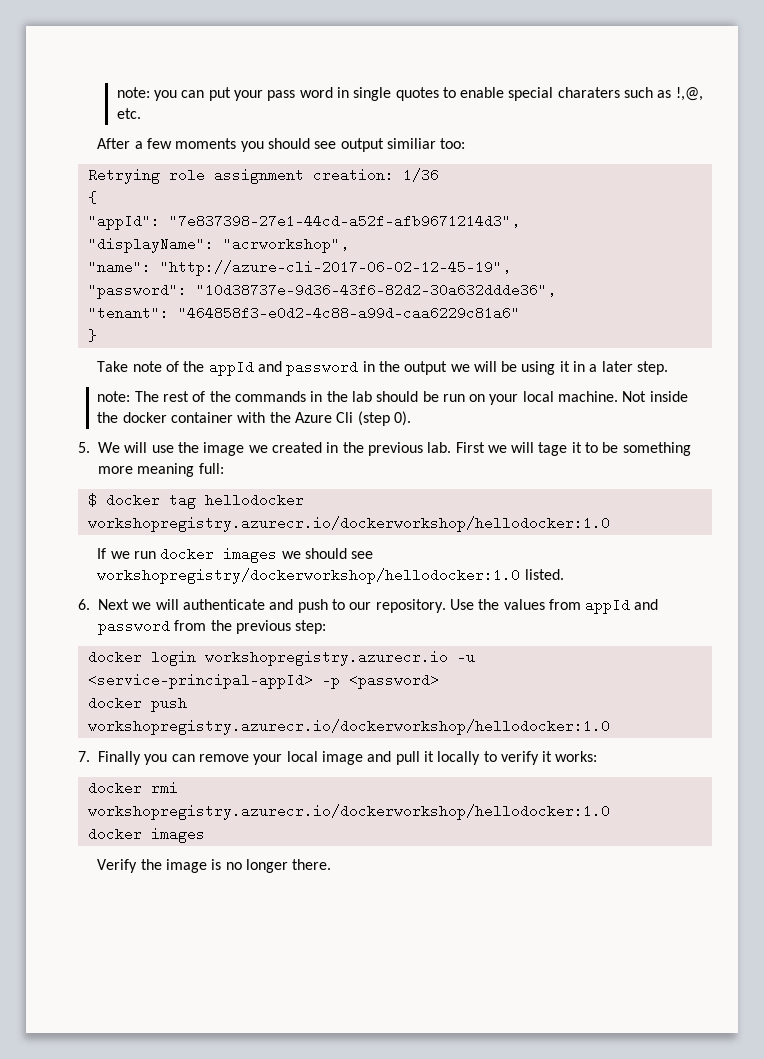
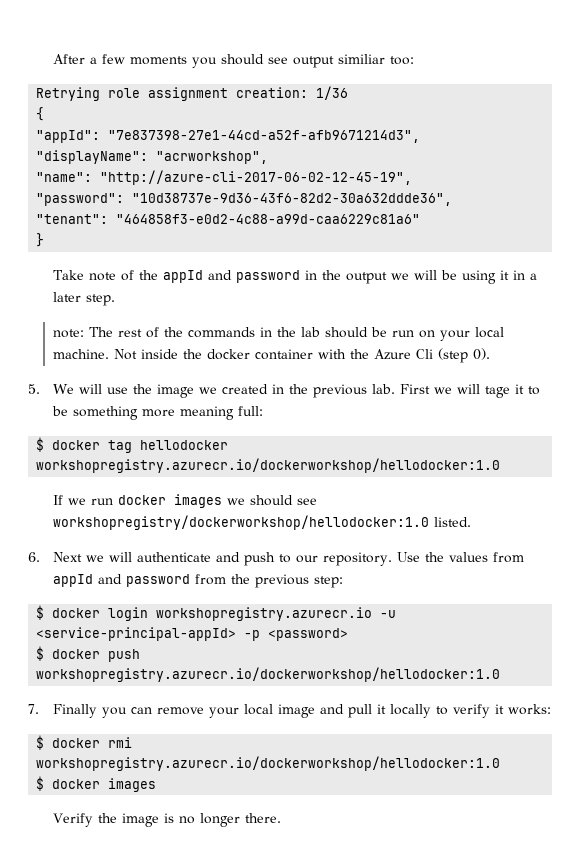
- note: you can put your pass word in single quotes to enable special charaters such as !,@, etc.
- docker login workshopregistry.azurecr.io -u <service-principal-appId> -p <password>
+ $ docker login workshopregistry.azurecr.io -u <service-principal-appId> -p <password>
- docker push workshopregistry.azurecr.io/dockerworkshop/hellodocker:1.0
+ $ docker push workshopregistry.azurecr.io/dockerworkshop/hellodocker:1.0
- docker rmi workshopregistry.azurecr.io/dockerworkshop/hellodocker:1.0
- docker images
+ $ docker rmi workshopregistry.azurecr.io/dockerworkshop/hellodocker:1.0
+ $ docker images

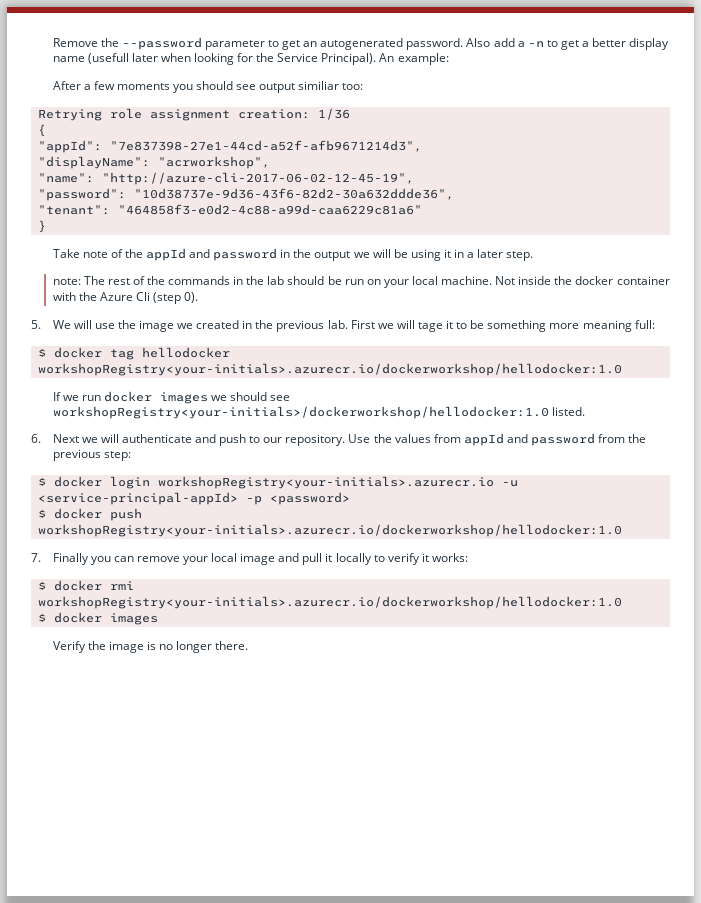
+ Remove the --password parameter to get an autogenerated password. Also add a -n to get a better display name (usefull later when looking for the Service Principal). An example:
- $ docker tag hellodocker workshopregistry.azurecr.io/dockerworkshop/hellodocker:1.0
+ $ docker tag hellodocker workshopRegistry<your-initials>.azurecr.io/dockerworkshop/hellodocker:1.0
- If we run docker images we should see workshopregistry/dockerworkshop/hellodocker:1.0 listed.
+ If we run docker images we should see workshopRegistry<your-initials>/dockerworkshop/hellodocker:1.0 listed.
- $ docker login workshopregistry.azurecr.io -u <service-principal-appId> -p <password>
+ $ docker login workshopRegistry<your-initials>.azurecr.io -u <service-principal-appId> -p <password>
- $ docker push workshopregistry.azurecr.io/dockerworkshop/hellodocker:1.0
+ $ docker push workshopRegistry<your-initials>.azurecr.io/dockerworkshop/hellodocker:1.0
- $ docker rmi workshopregistry.azurecr.io/dockerworkshop/hellodocker:1.0
+ $ docker rmi workshopRegistry<your-initials>.azurecr.io/dockerworkshop/hellodocker:1.0

